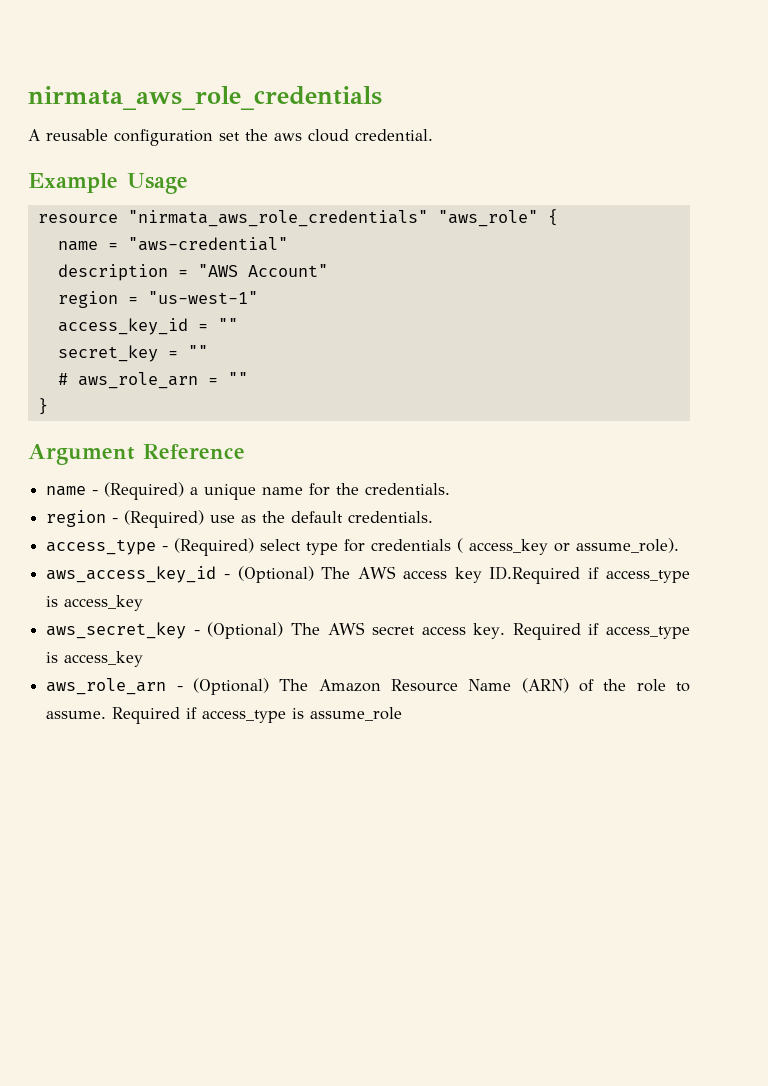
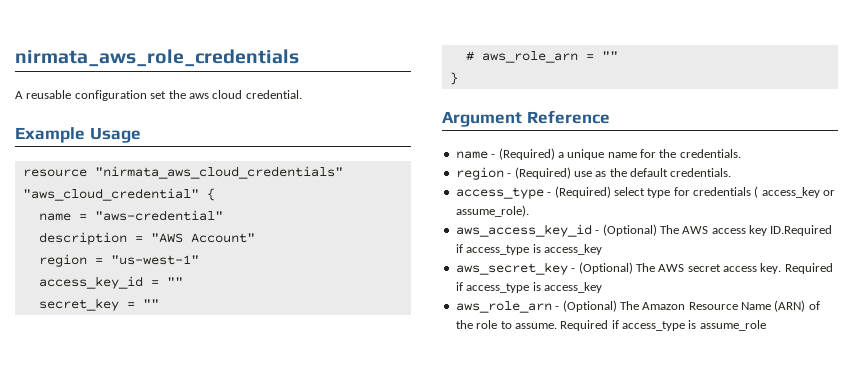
- resource "nirmata_aws_role_credentials" "aws_role" {
+ resource "nirmata_aws_cloud_credentials" "aws_cloud_credential" {

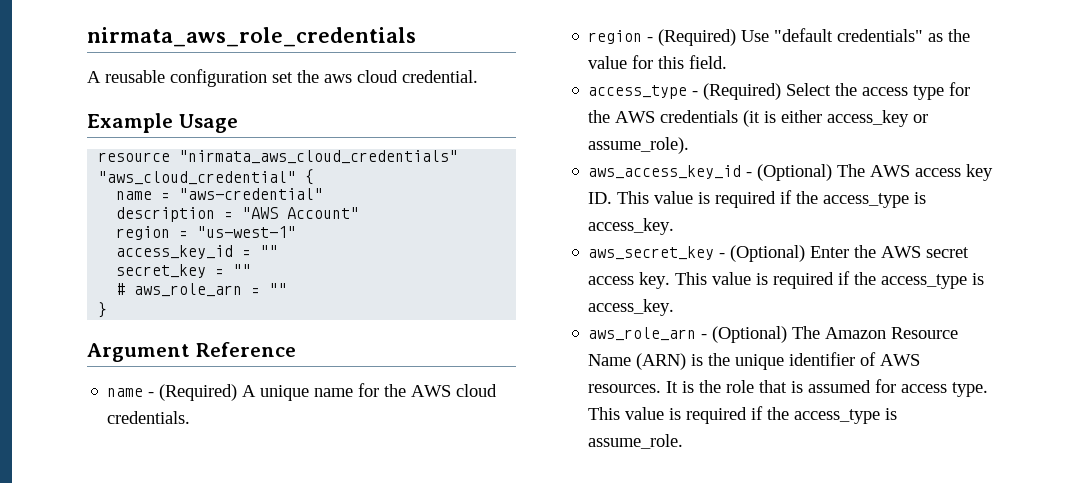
- name - (Required) a unique name for the credentials.
+ name - (Required) A unique name for the AWS cloud credentials.
- region - (Required) use as the default credentials.
- access_type - (Required) select type for credentials ( access_key or assume_role).
+ region - (Required) Use "default credentials" as the value for this field.
+ access_type - (Required) Select the access type for the AWS credentials (it is either access_key or assume_role).
- aws_access_key_id - (Optional) The AWS access key ID.Required if access_type is access_key
+ aws_access_key_id - (Optional) The AWS access key ID. This value is required if the access_type is access_key.
- aws_secret_key - (Optional) The AWS secret access key. Required if access_type is access_key
+ aws_secret_key - (Optional) Enter the AWS secret access key. This value is required if the access_type is access_key.
- aws_role_arn - (Optional) The Amazon Resource Name (ARN) of the role to assume. Required if access_type is assume_role
+ aws_role_arn - (Optional) The Amazon Resource Name (ARN) is the unique identifier of AWS resources. It is the role that is assumed for access type. This value is required if the access_type is assume_role.

